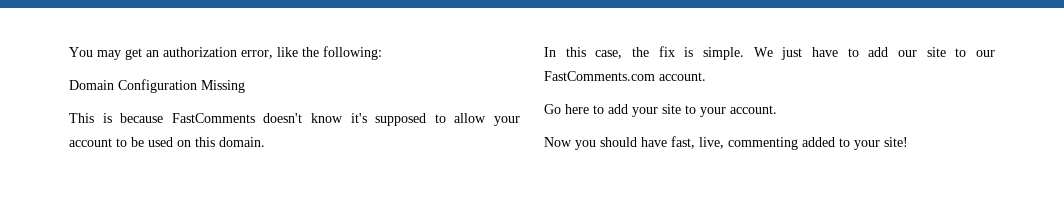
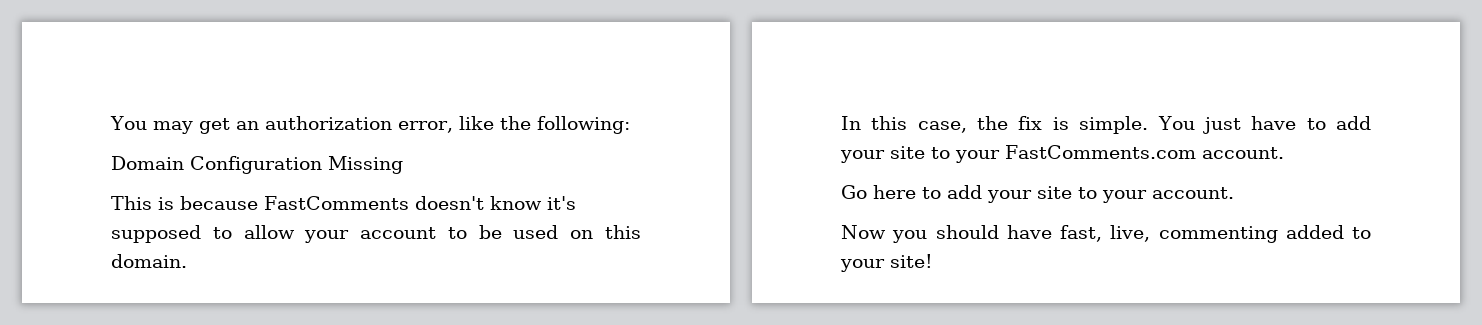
- We just have to add our site to our FastComments.com account.
+ You just have to add your site to your FastComments.com account.

